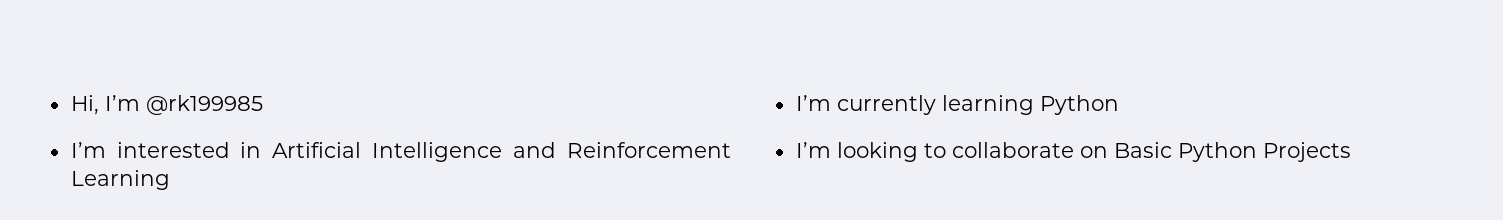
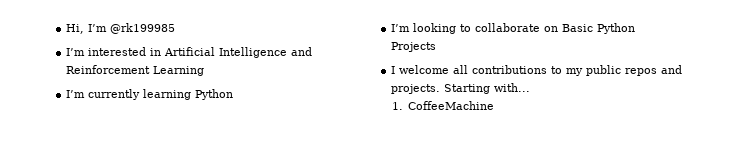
+ I welcome all contributions to my public repos and projects. Starting with...
+ 1. CoffeeMachine

